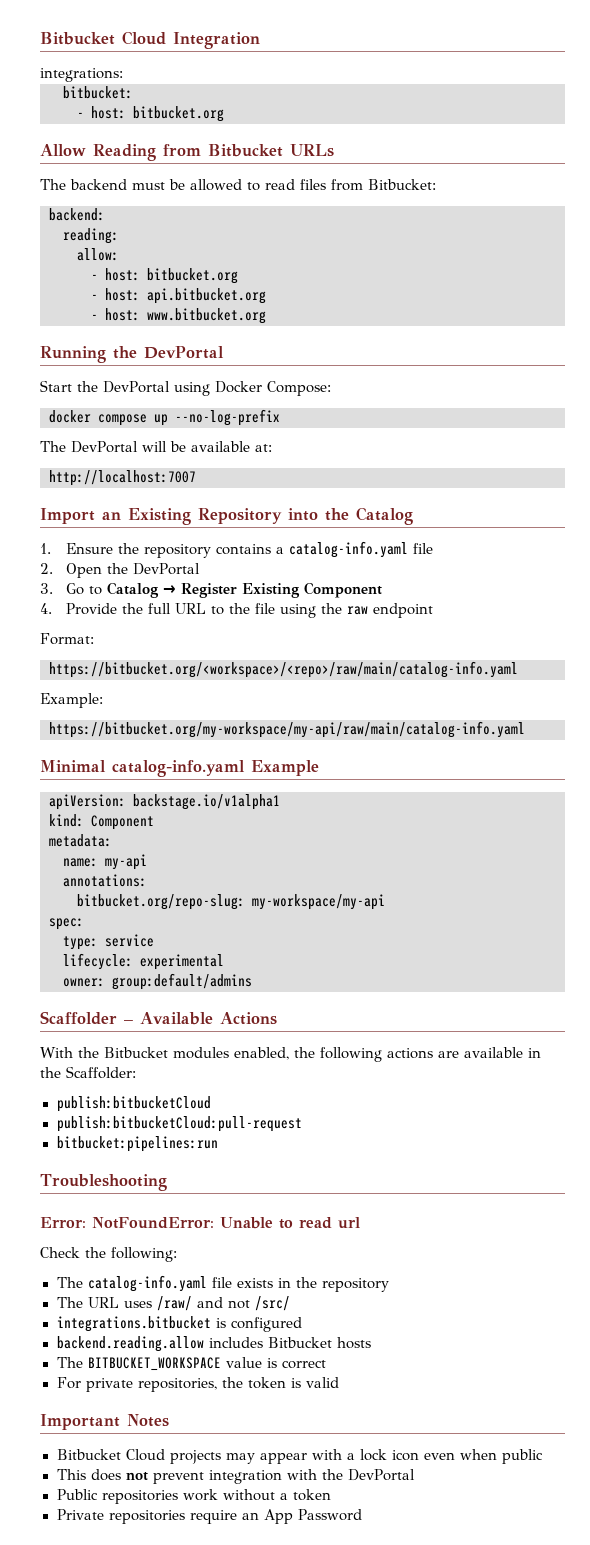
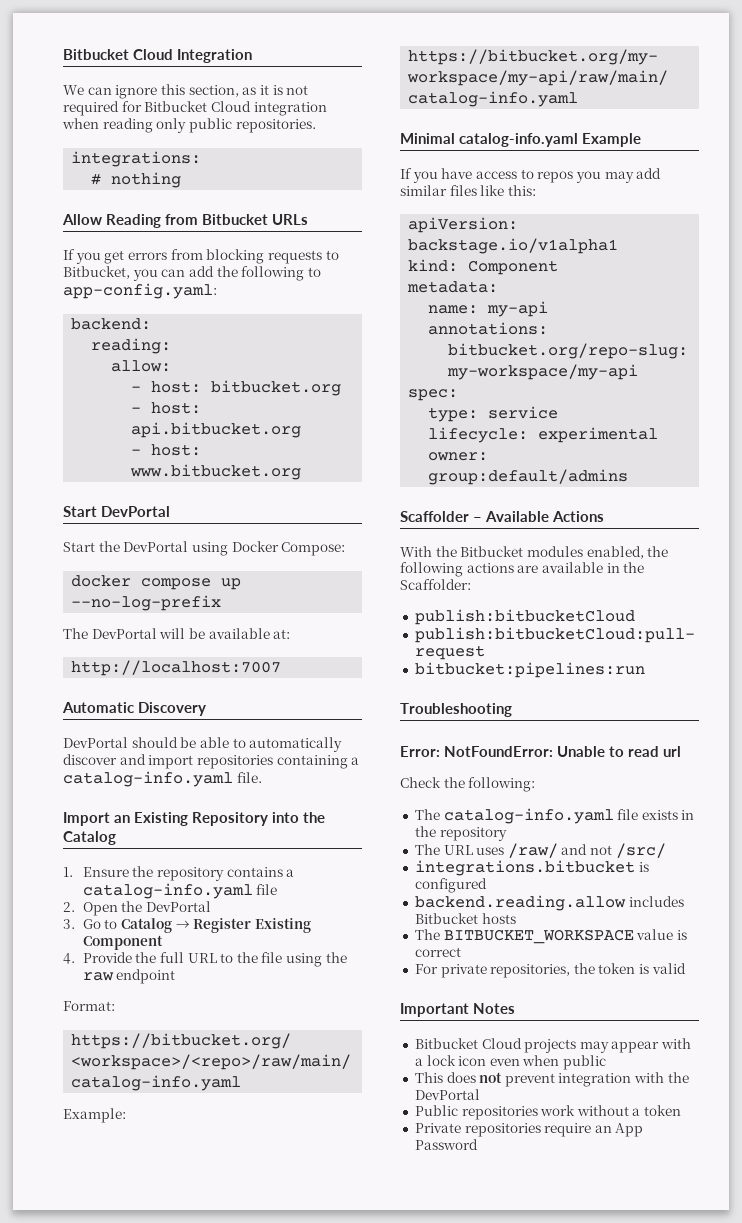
+ We can ignore this section, as it is not required for Bitbucket Cloud integration when reading only public repositories.
  integrations:
- bitbucket:
- - host: bitbucket.org
+ # nothing
- The backend must be allowed to read files from Bitbucket:
+ If you get errors from blocking requests to Bitbucket, you can add the following to app-config.yaml:
- Running the DevPortal
+ Start DevPortal
+ Automatic Discovery
+ DevPortal should be able to automatically discover and import repositories containing a catalog-info.yaml file.
+ If you have access to repos you may add similar files like this:

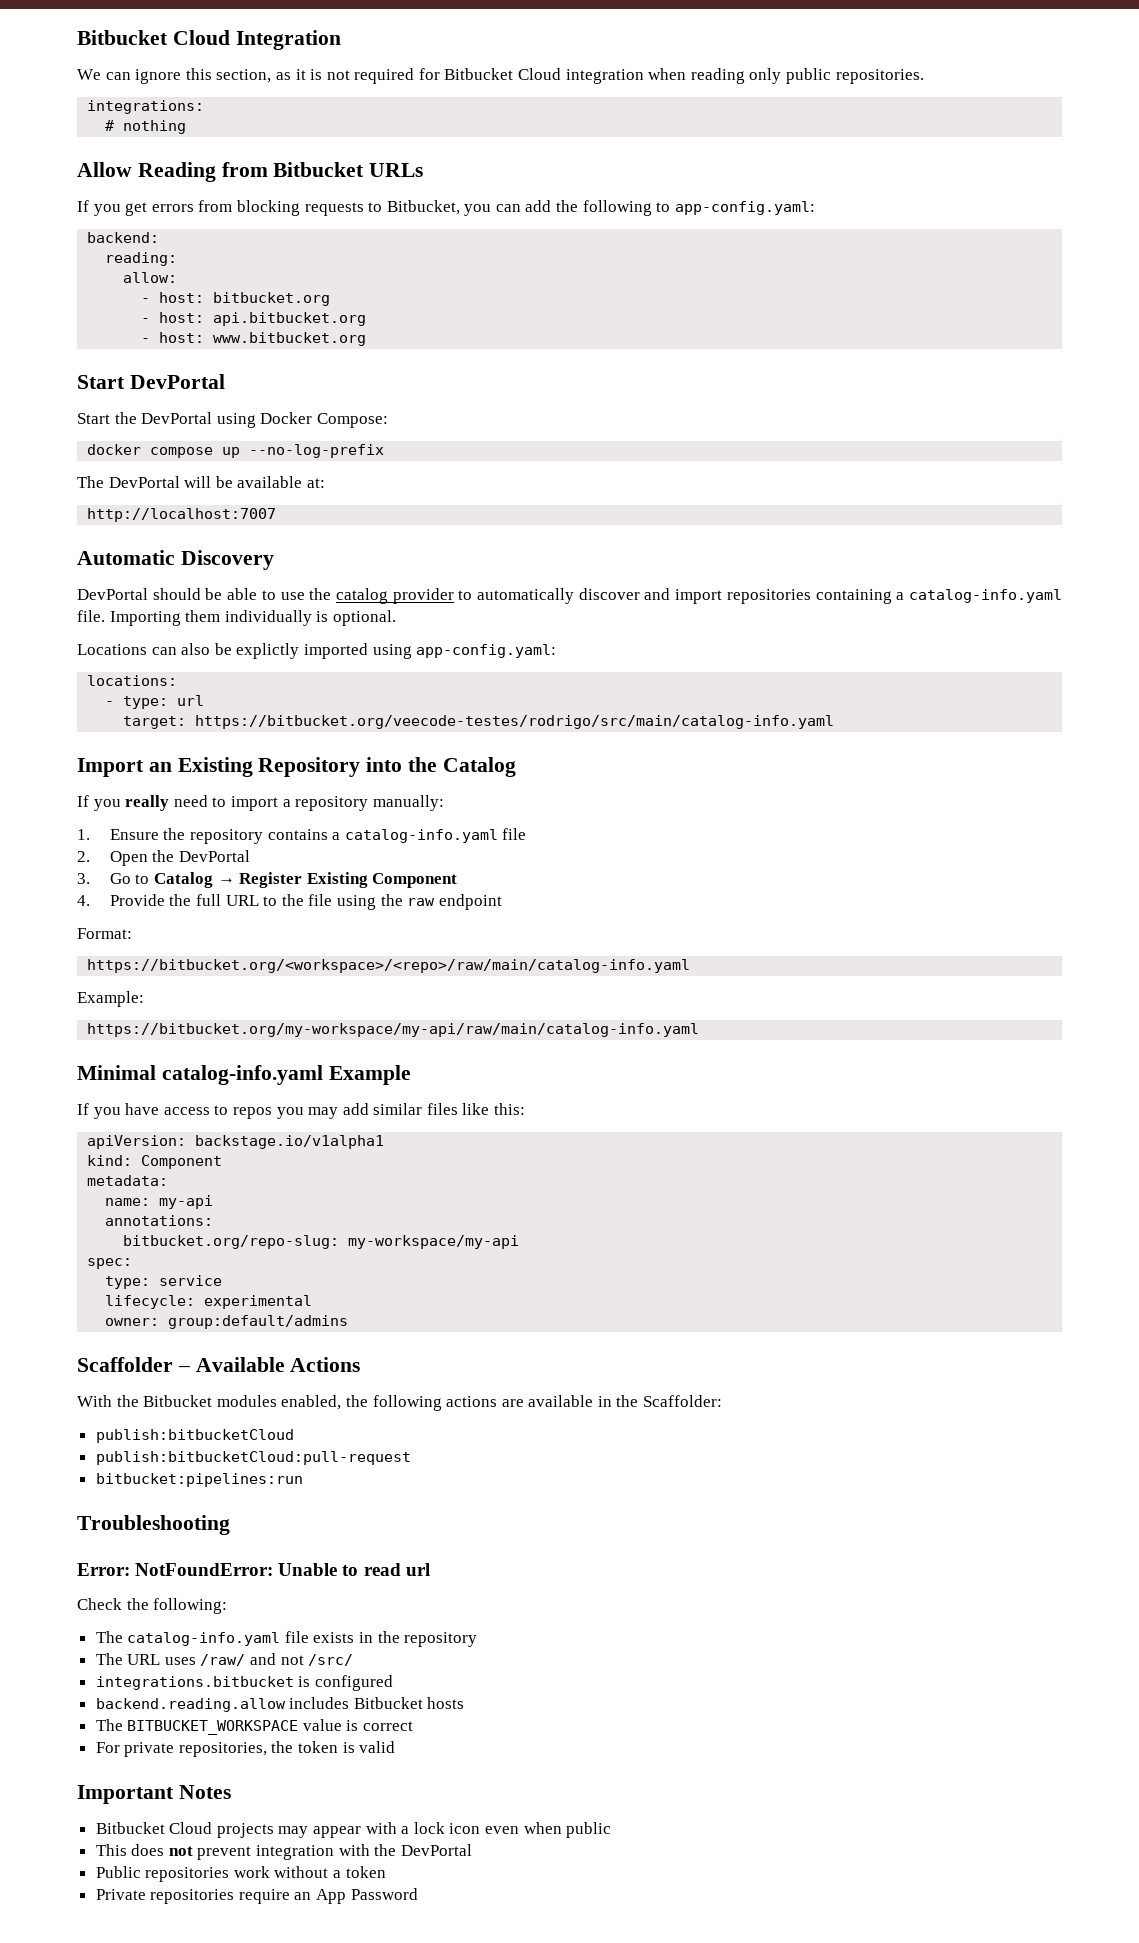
- DevPortal should be able to automatically discover and import repositories containing a catalog-info.yaml file.
+ DevPortal should be able to use the catalog provider to automatically discover and import repositories containing a catalog-info.yaml file. Importing them individually is optional.
+ Locations can also be explictly imported using app-config.yaml:
+ locations:
+ - type: url
+ target: https://bitbucket.org/veecode-testes/rodrigo/src/main/catalog-info.yaml
+ If you really need to import a repository manually:

